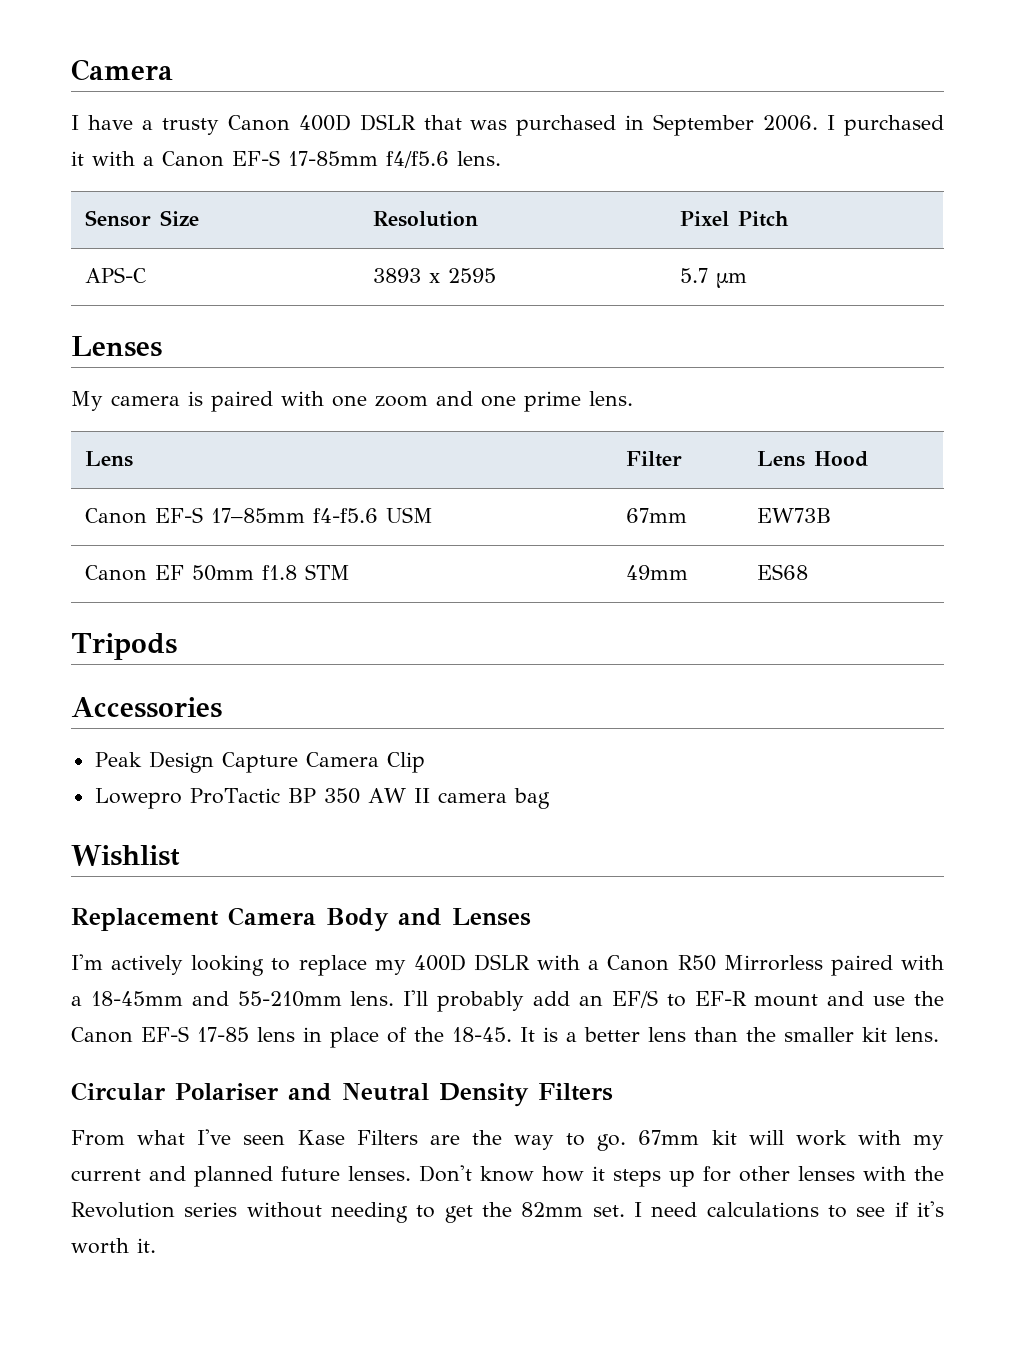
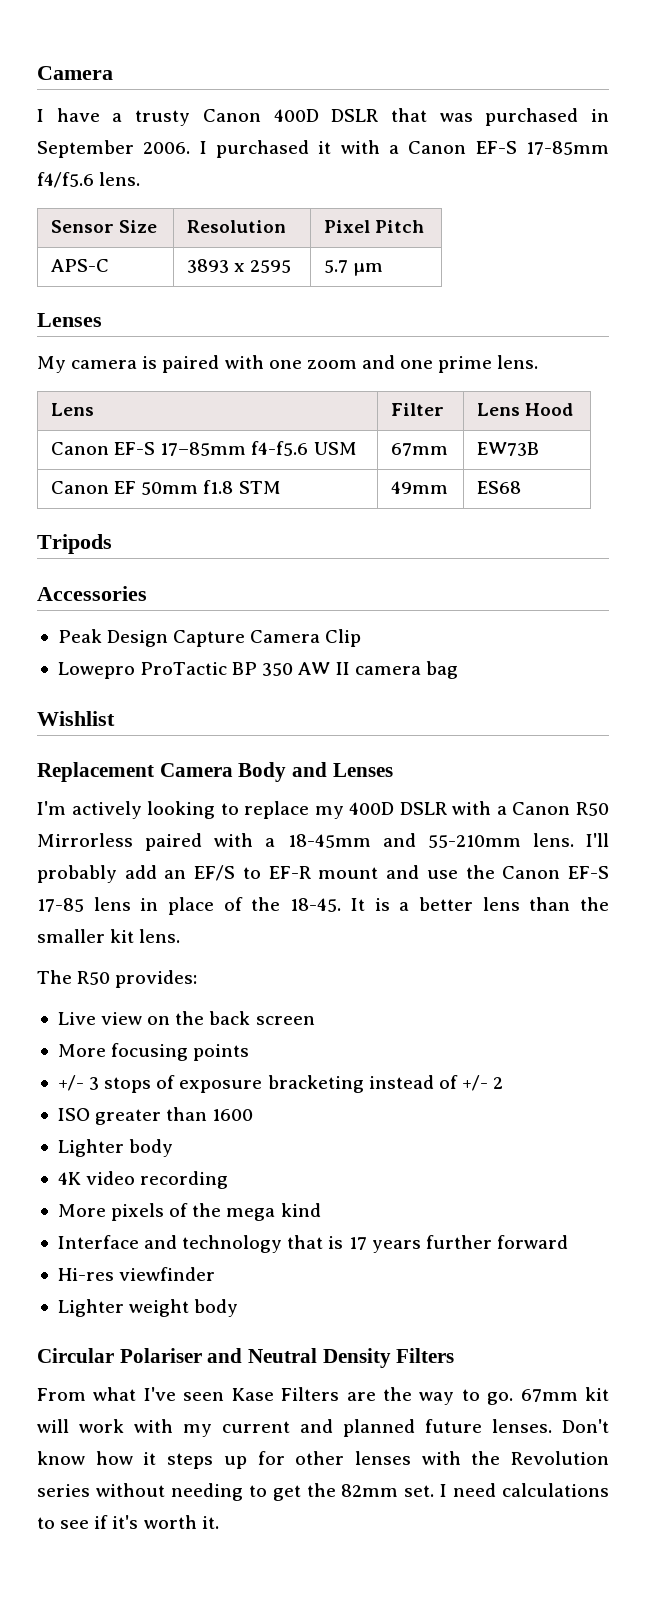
+ The R50 provides:
+ Live view on the back screen
+ More focusing points
+ +/- 3 stops of exposure bracketing instead of +/- 2
+ ISO greater than 1600
+ Lighter body
+ 4K video recording
+ More pixels of the mega kind
+ Interface and technology that is 17 years further forward
+ Hi-res viewfinder
+ Lighter weight body

